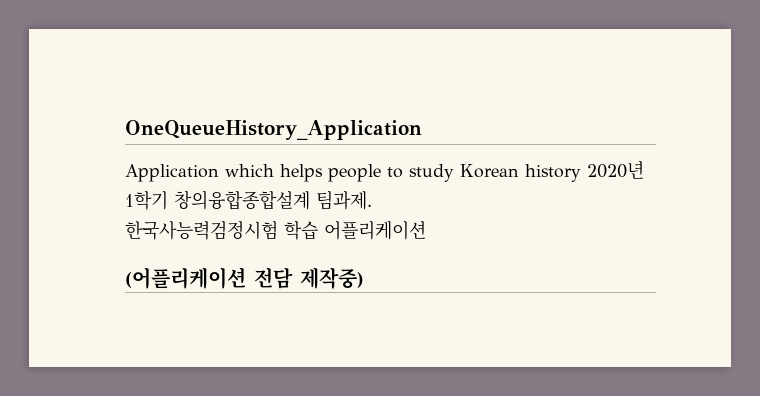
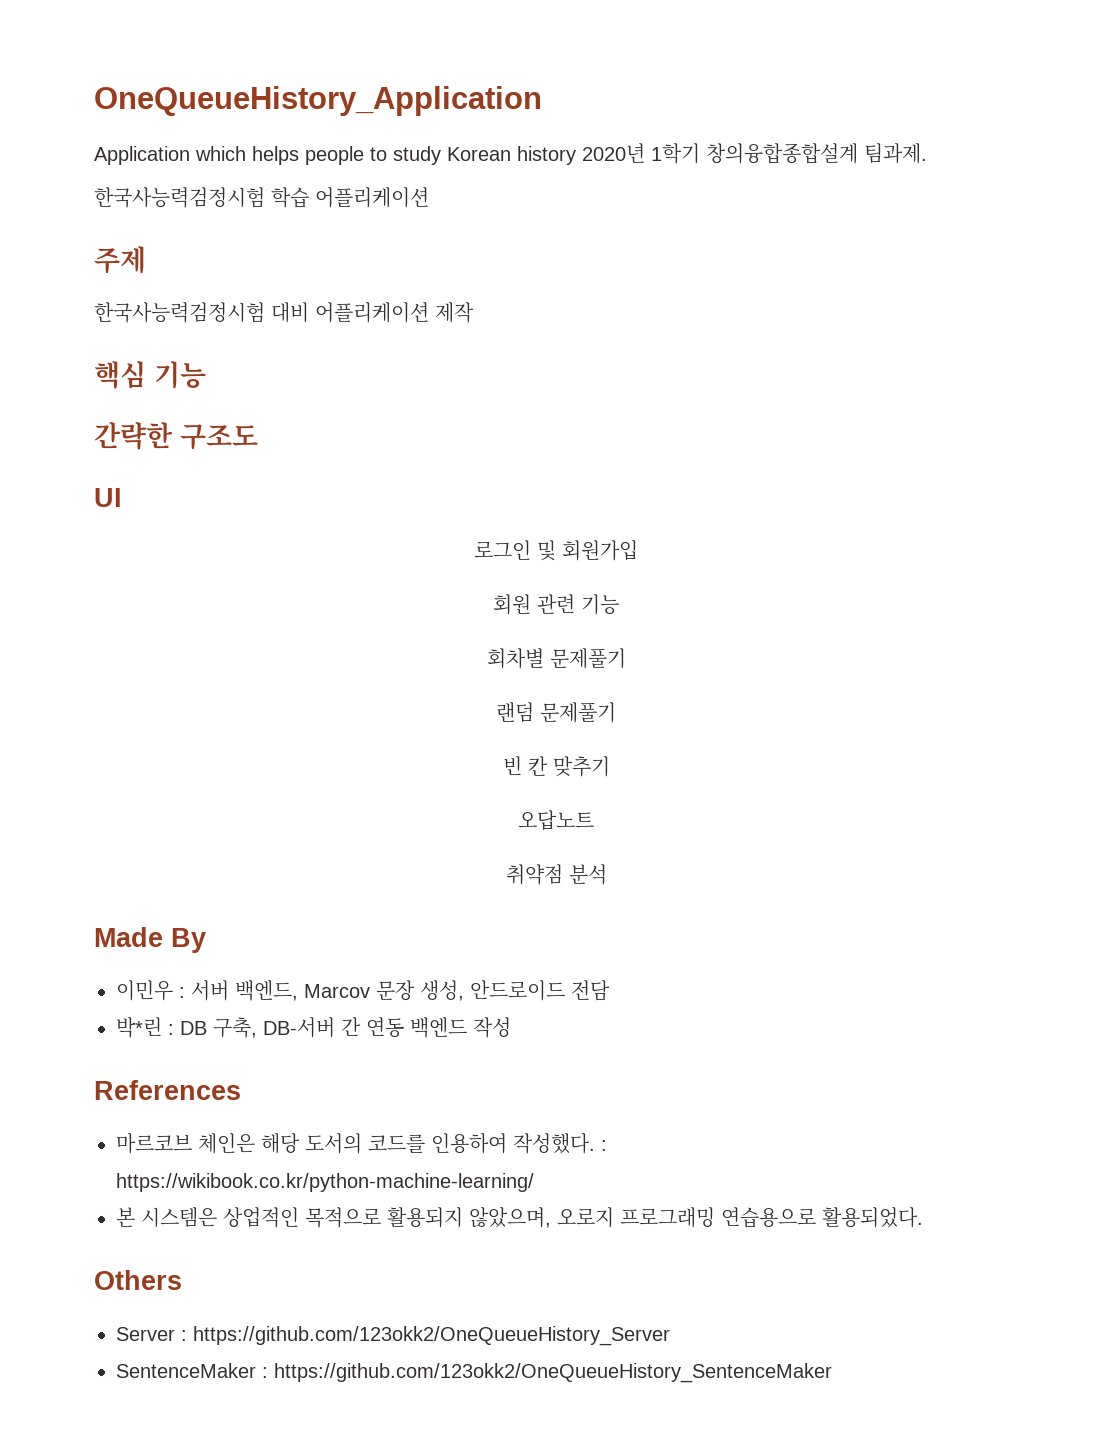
- (어플리케이션 전담 제작중)
+ 주제
+ 한국사능력검정시험 대비 어플리케이션 제작
+ 핵심 기능
+ 간략한 구조도
+ UI
+ 로그인 및 회원가입
+ 회원 관련 기능
+ 회차별 문제풀기
+ 랜덤 문제풀기
+ 빈 칸 맞추기
+ 오답노트
+ 취약점 분석
+ Made By
+ 이민우 : 서버 백엔드, Marcov 문장 생성, 안드로이드 전담
+ 박*린 : DB 구축, DB-서버 간 연동 백엔드 작성
+ References
+ 마르코브 체인은 해당 도서의 코드를 인용하여 작성했다. : https://wikibook.co.kr/python-machine-learning/
+ 본 시스템은 상업적인 목적으로 활용되지 않았으며, 오로지 프로그래밍 연습용으로 활용되었다.
+ Others
+ Server : https://github.com/123okk2/OneQueueHistory_Server
+ SentenceMaker : https://github.com/123okk2/OneQueueHistory_SentenceMaker

